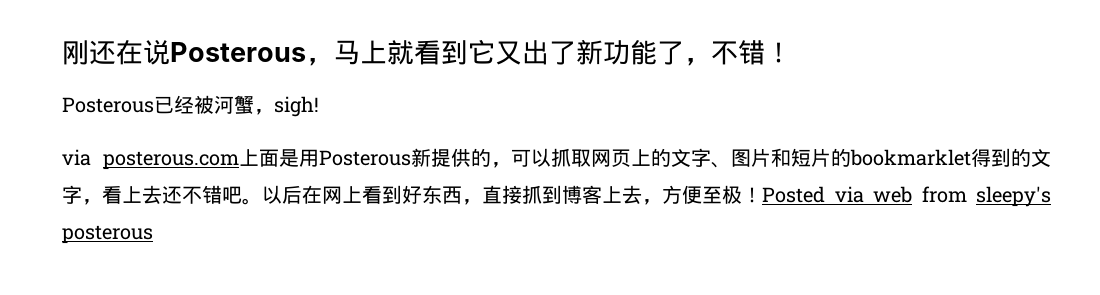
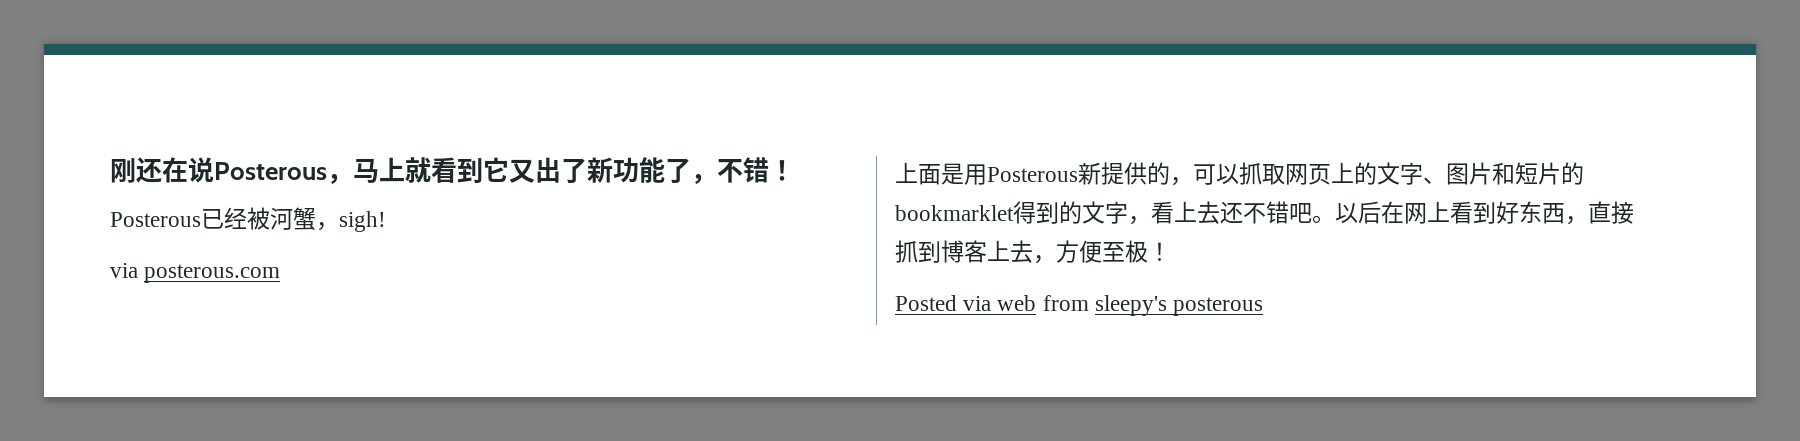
- via posterous.com上面是用Posterous新提供的，可以抓取网页上的文字、图片和短片的bookmarklet得到的文字，看上去还不错吧。
+ via posterous.com
+ 上面是用Posterous新提供的，可以抓取网页上的文字、图片和短片的bookmarklet得到的文字，看上去还不错吧。
- 以后在网上看到好东西，直接抓到博客上去，方便至极！Posted via web from sleepy's posterous
+ 以后在网上看到好东西，直接抓到博客上去，方便至极！
+ Posted via web from sleepy's posterous

